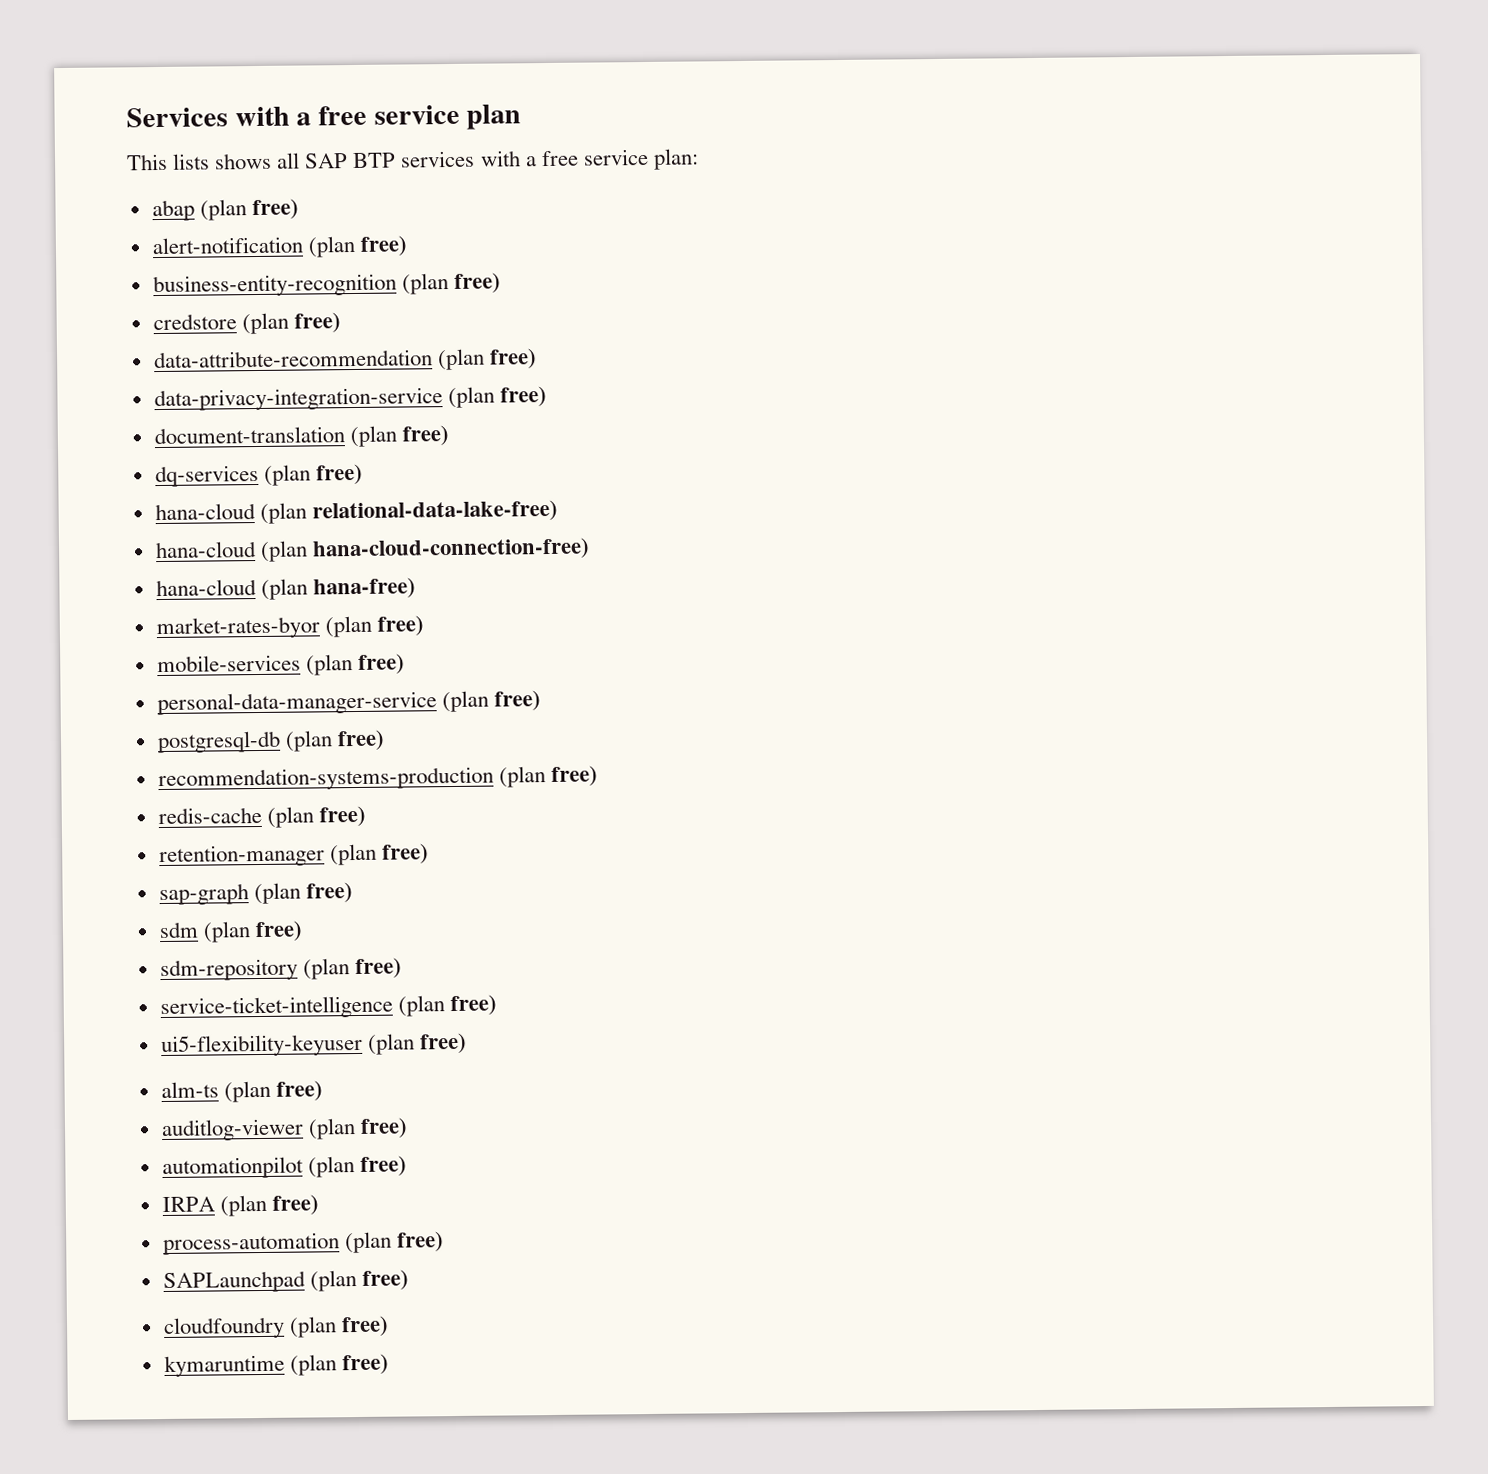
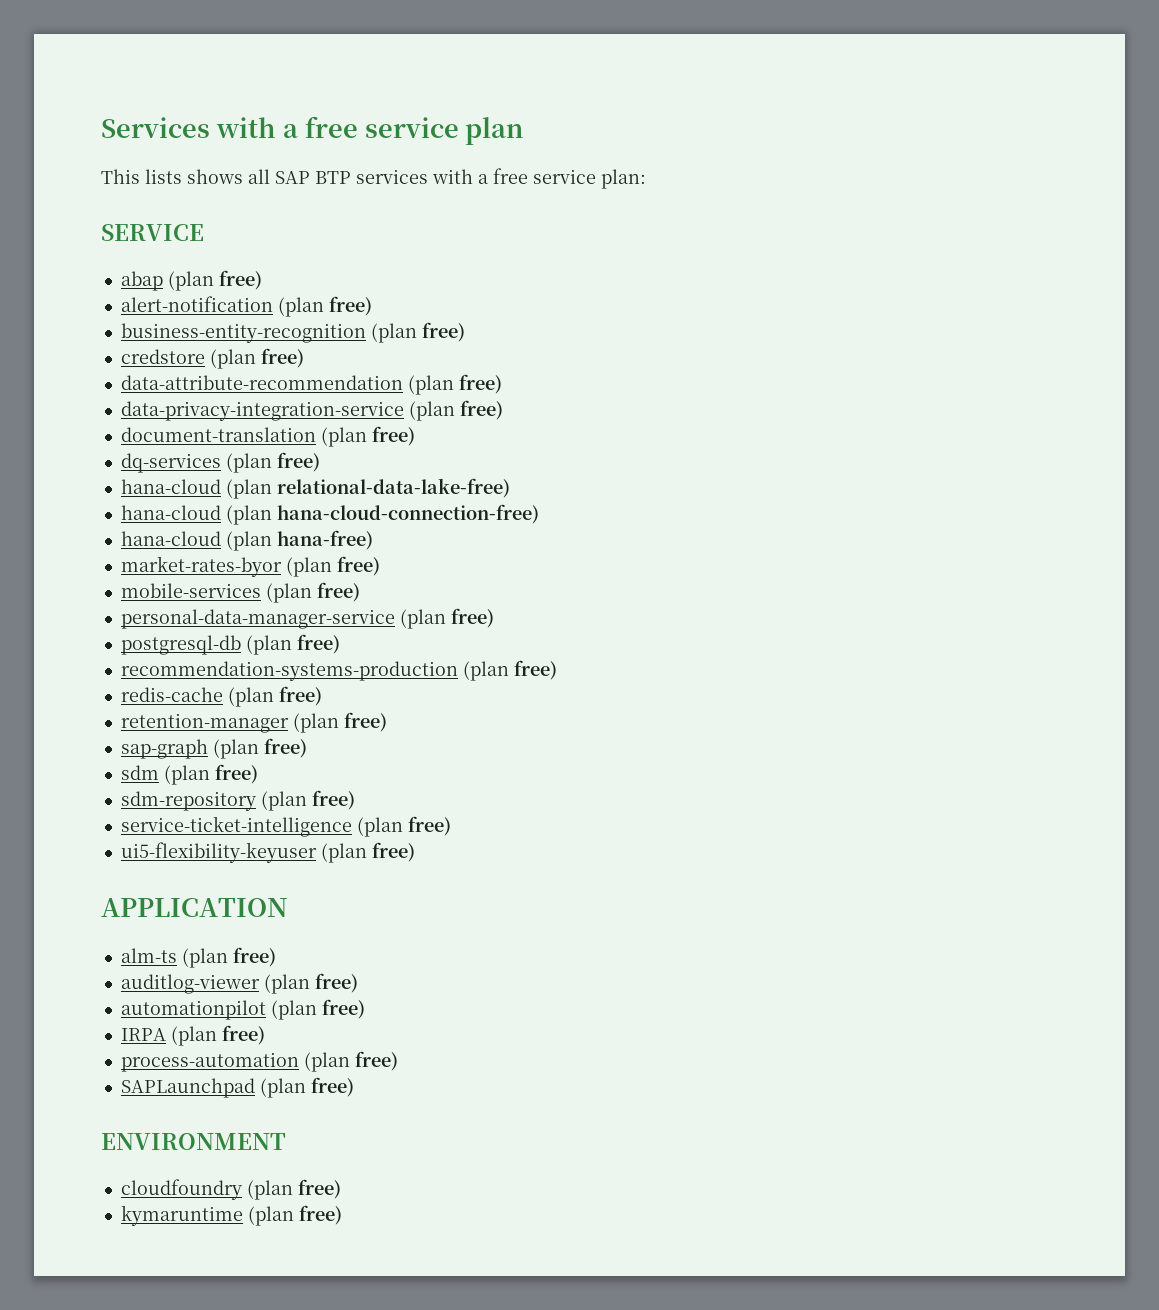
+ SERVICE
+ APPLICATION
+ ENVIRONMENT

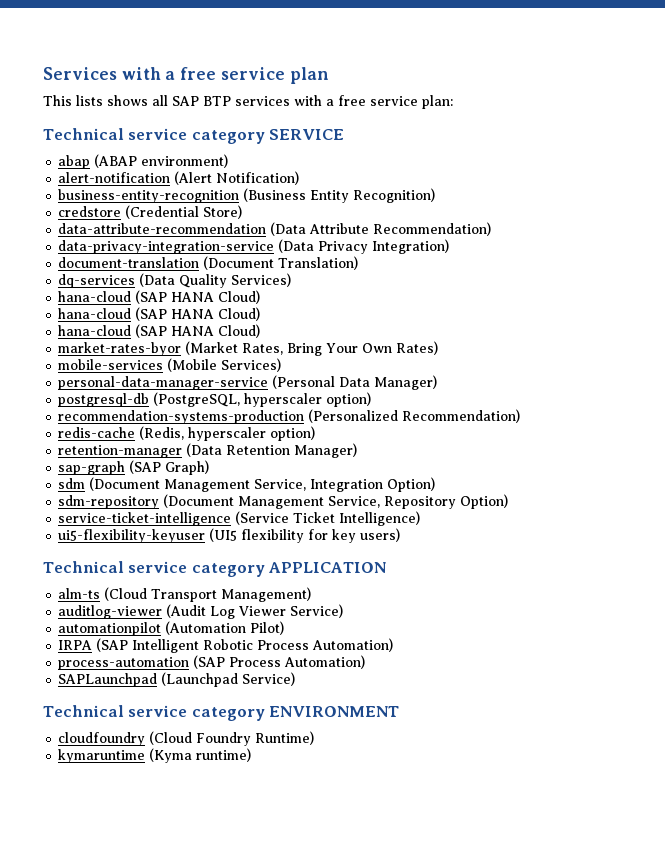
- SERVICE
+ Technical service category SERVICE
- abap (plan free)
+ abap (ABAP environment)
- alert-notification (plan free)
+ alert-notification (Alert Notification)
- business-entity-recognition (plan free)
+ business-entity-recognition (Business Entity Recognition)
- credstore (plan free)
+ credstore (Credential Store)
- data-attribute-recommendation (plan free)
- data-privacy-integration-service (plan free)
+ data-attribute-recommendation (Data Attribute Recommendation)
+ data-privacy-integration-service (Data Privacy Integration)
- document-translation (plan free)
+ document-translation (Document Translation)
- dq-services (plan free)
- hana-cloud (plan relational-data-lake-free)
- hana-cloud (plan hana-cloud-connection-free)
- hana-cloud (plan hana-free)
- market-rates-byor (plan free)
+ dq-services (Data Quality Services)
+ hana-cloud (SAP HANA Cloud)
+ hana-cloud (SAP HANA Cloud)
+ hana-cloud (SAP HANA Cloud)
+ market-rates-byor (Market Rates, Bring Your Own Rates)
- mobile-services (plan free)
+ mobile-services (Mobile Services)
- personal-data-manager-service (plan free)
- postgresql-db (plan free)
+ personal-data-manager-service (Personal Data Manager)
+ postgresql-db (PostgreSQL, hyperscaler option)
- recommendation-systems-production (plan free)
+ recommendation-systems-production (Personalized Recommendation)
- redis-cache (plan free)
- retention-manager (plan free)
+ redis-cache (Redis, hyperscaler option)
+ retention-manager (Data Retention Manager)
- sap-graph (plan free)
+ sap-graph (SAP Graph)
- sdm (plan free)
- sdm-repository (plan free)
- service-ticket-intelligence (plan free)
- ui5-flexibility-keyuser (plan free)
- APPLICATION
- alm-ts (plan free)
- auditlog-viewer (plan free)
+ sdm (Document Management Service, Integration Option)
+ sdm-repository (Document Management Service, Repository Option)
+ service-ticket-intelligence (Service Ticket Intelligence)
+ ui5-flexibility-keyuser (UI5 flexibility for key users)
+ Technical service category APPLICATION
+ alm-ts (Cloud Transport Management)
+ auditlog-viewer (Audit Log Viewer Service)
- automationpilot (plan free)
+ automationpilot (Automation Pilot)
- IRPA (plan free)
- process-automation (plan free)
- SAPLaunchpad (plan free)
- ENVIRONMENT
+ IRPA (SAP Intelligent Robotic Process Automation)
+ process-automation (SAP Process Automation)
+ SAPLaunchpad (Launchpad Service)
+ Technical service category ENVIRONMENT
- cloudfoundry (plan free)
+ cloudfoundry (Cloud Foundry Runtime)
- kymaruntime (plan free)
+ kymaruntime (Kyma runtime)

